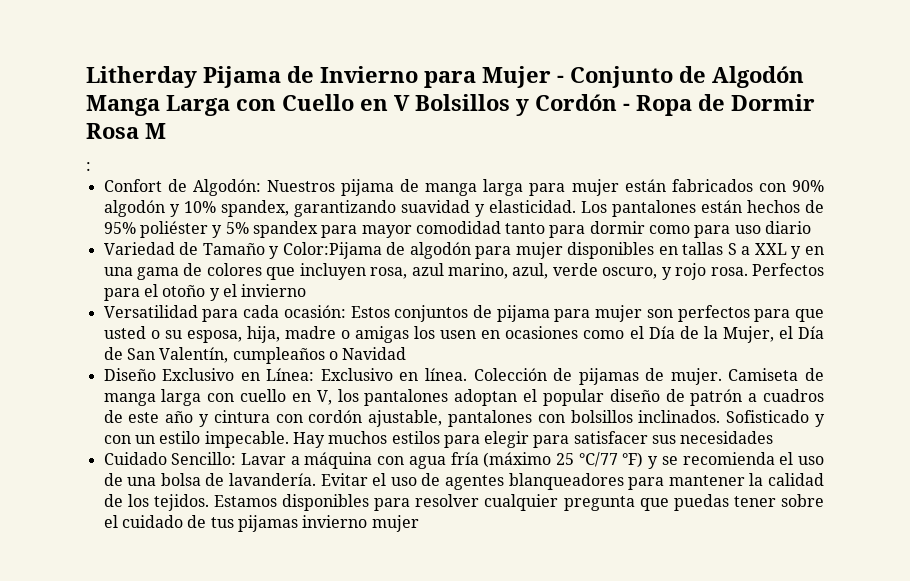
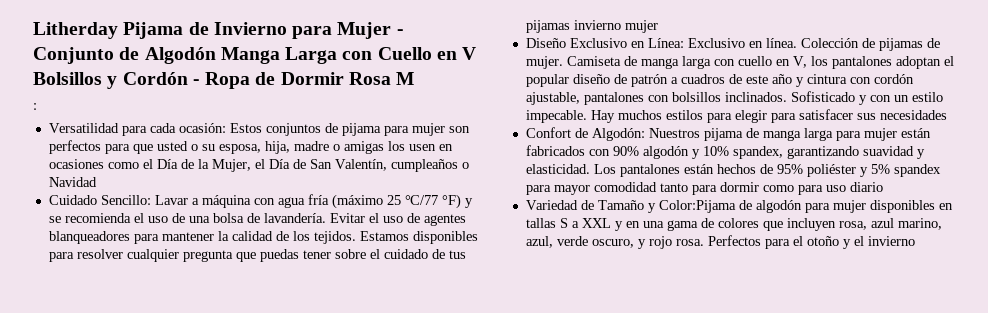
+ Versatilidad para cada ocasión: Estos conjuntos de pijama para mujer son perfectos para que usted o su esposa, hija, madre o amigas los usen en ocasiones como el Día de la Mujer, el Día de San Valentín, cumpleaños o Navidad
+ Cuidado Sencillo: Lavar a máquina con agua fría (máximo 25 ℃/77 °F) y se recomienda el uso de una bolsa de lavandería. Evitar el uso de agentes blanqueadores para mantener la calidad de los tejidos. Estamos disponibles para resolver cualquier pregunta que puedas tener sobre el cuidado de tus pijamas invierno mujer
+ Diseño Exclusivo en Línea: Exclusivo en línea. Colección de pijamas de mujer. Camiseta de manga larga con cuello en V, los pantalones adoptan el popular diseño de patrón a cuadros de este año y cintura con cordón ajustable, pantalones con bolsillos inclinados. Sofisticado y con un estilo impecable. Hay muchos estilos para elegir para satisfacer sus necesidades
- Versatilidad para cada ocasión: Estos conjuntos de pijama para mujer son perfectos para que usted o su esposa, hija, madre o amigas los usen en ocasiones como el Día de la Mujer, el Día de San Valentín, cumpleaños o Navidad
- Diseño Exclusivo en Línea: Exclusivo en línea. Colección de pijamas de mujer. Camiseta de manga larga con cuello en V, los pantalones adoptan el popular diseño de patrón a cuadros de este año y cintura con cordón ajustable, pantalones con bolsillos inclinados. Sofisticado y con un estilo impecable. Hay muchos estilos para elegir para satisfacer sus necesidades
- Cuidado Sencillo: Lavar a máquina con agua fría (máximo 25 ℃/77 °F) y se recomienda el uso de una bolsa de lavandería. Evitar el uso de agentes blanqueadores para mantener la calidad de los tejidos. Estamos disponibles para resolver cualquier pregunta que puedas tener sobre el cuidado de tus pijamas invierno mujer

